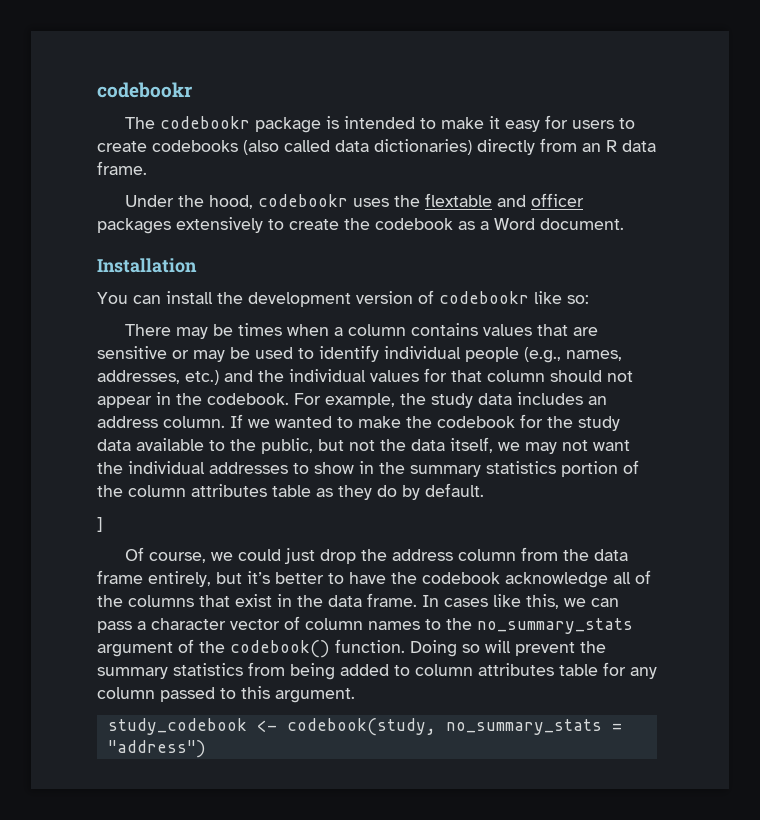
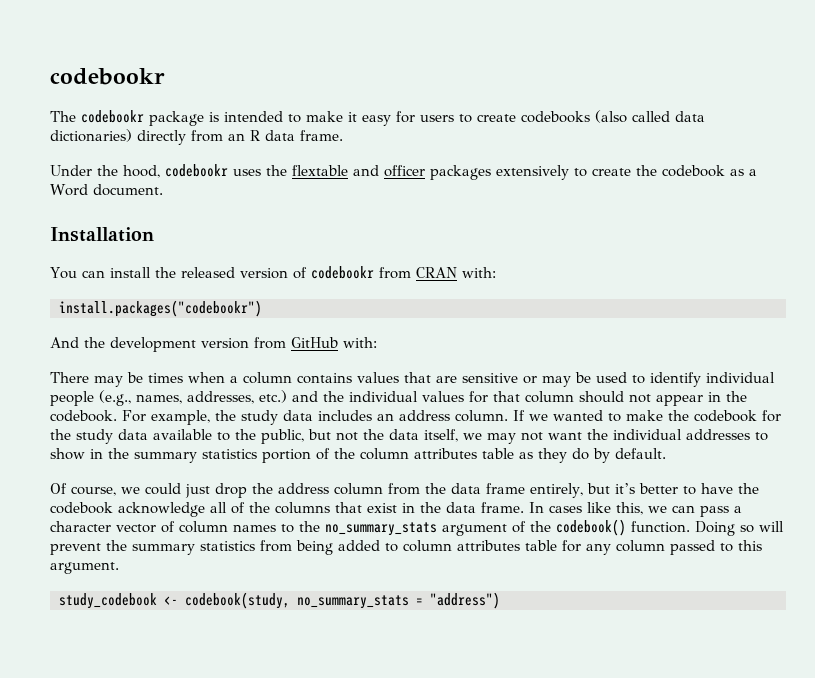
- You can install the development version of codebookr like so:
+ You can install the released version of codebookr from CRAN with:
+ install.packages("codebookr")
+ And the development version from GitHub with:
- ]

